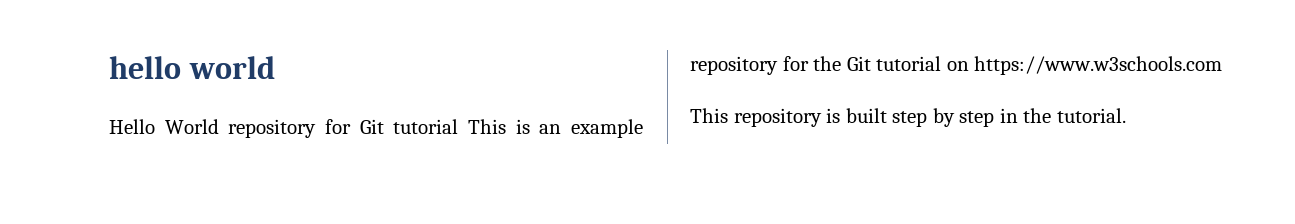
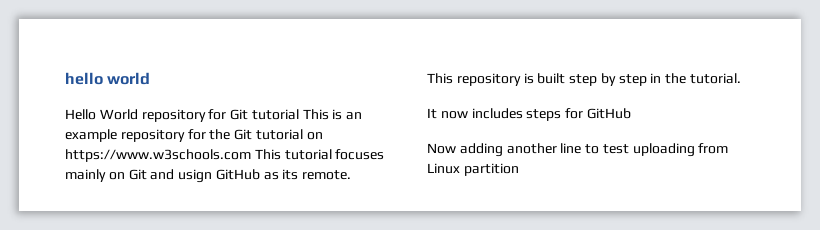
- Hello World repository for Git tutorial This is an example repository for the Git tutorial on https://www.w3schools.com
+ Hello World repository for Git tutorial This is an example repository for the Git tutorial on https://www.w3schools.com This tutorial focuses mainly on Git and usign GitHub as its remote.
+ It now includes steps for GitHub
+ Now adding another line to test uploading from Linux partition

